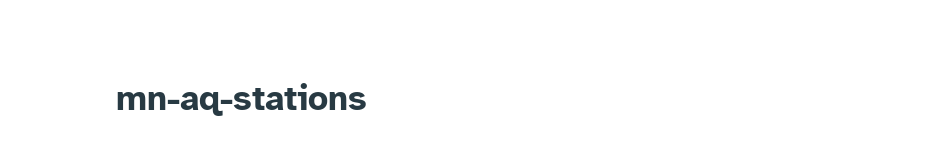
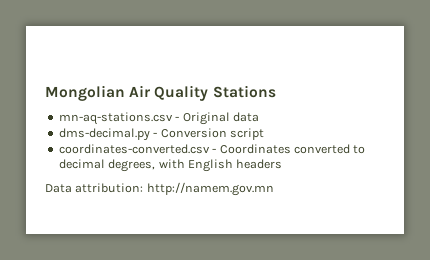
- mn-aq-stations
+ Mongolian Air Quality Stations
+ mn-aq-stations.csv - Original data
+ dms-decimal.py - Conversion script
+ coordinates-converted.csv - Coordinates converted to decimal degrees, with English headers
+ Data attribution: http://namem.gov.mn

